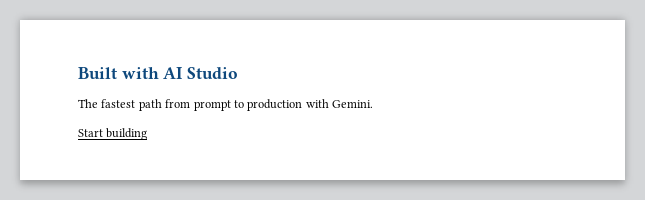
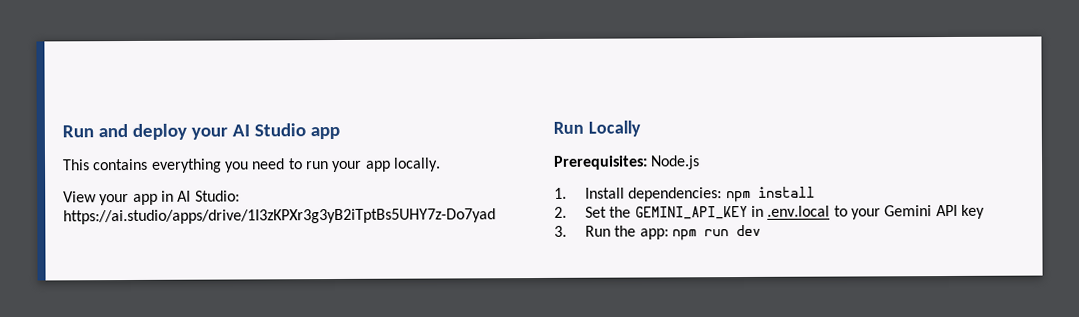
- Built with AI Studio
- The fastest path from prompt to production with Gemini.
- Start building
+ Run and deploy your AI Studio app
+ This contains everything you need to run your app locally.
+ View your app in AI Studio: https://ai.studio/apps/drive/1I3zKPXr3g3yB2iTptBs5UHY7z-Do7yad
+ Run Locally
+ Prerequisites: Node.js
+ 1. Install dependencies: npm install
+ 2. Set the GEMINI_API_KEY in .env.local to your Gemini API key
+ 3. Run the app: npm run dev

